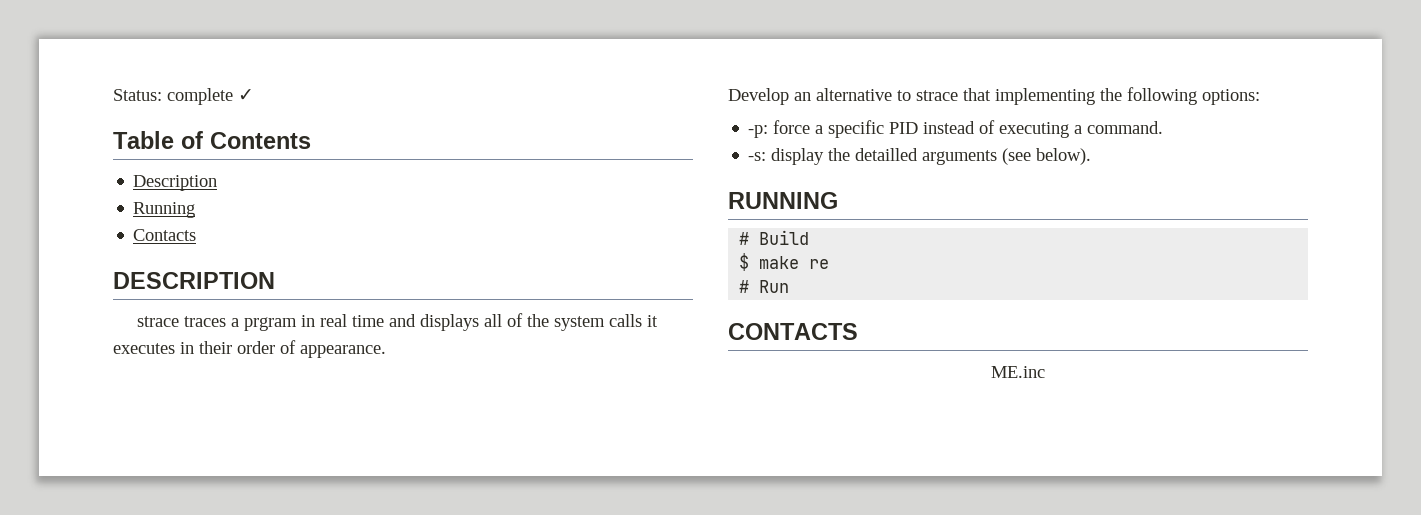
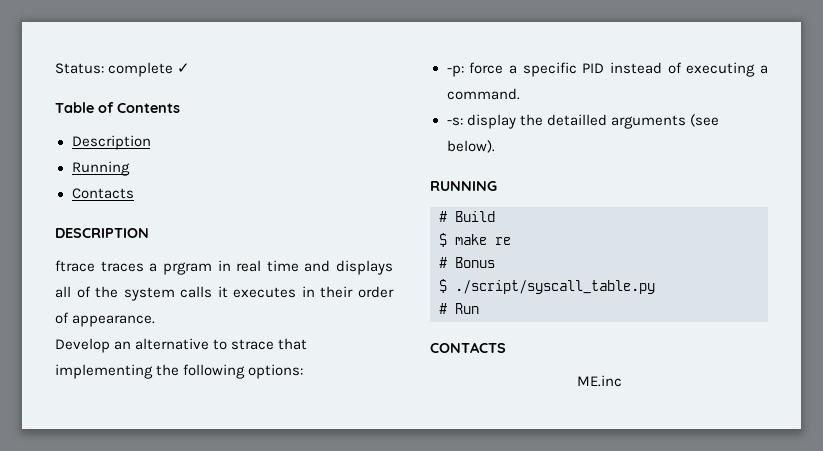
- strace traces a prgram in real time and displays all of the system calls it executes in their order of appearance.
+ ftrace traces a prgram in real time and displays all of the system calls it executes in their order of appearance.
+ # Bonus
+ $ ./script/syscall_table.py

